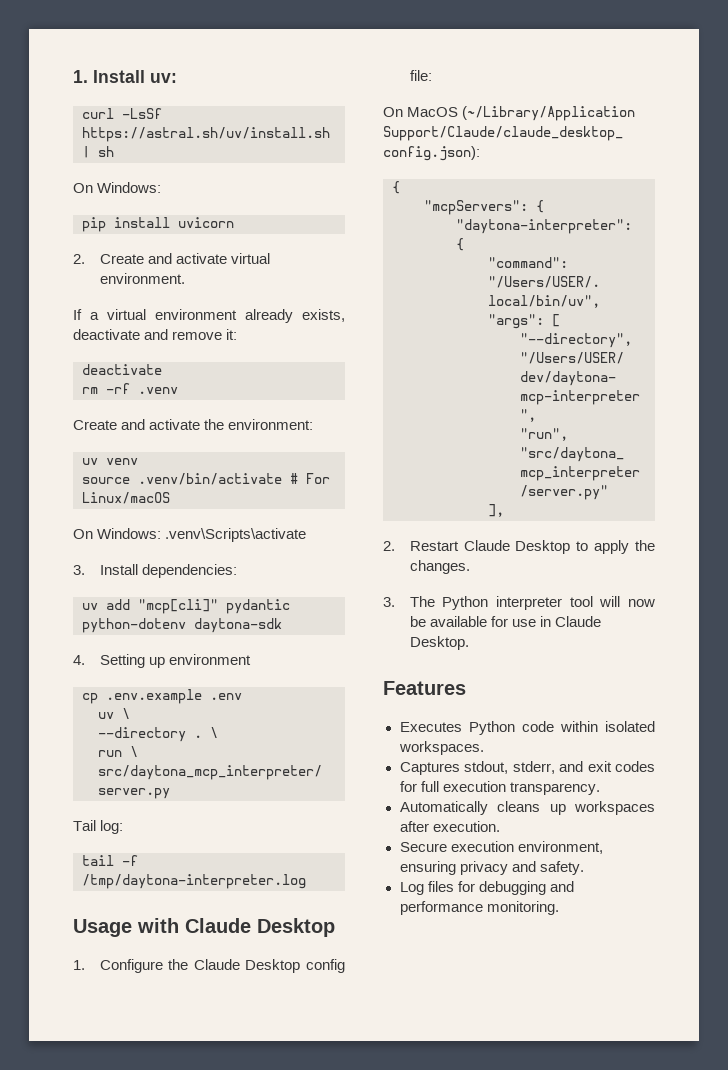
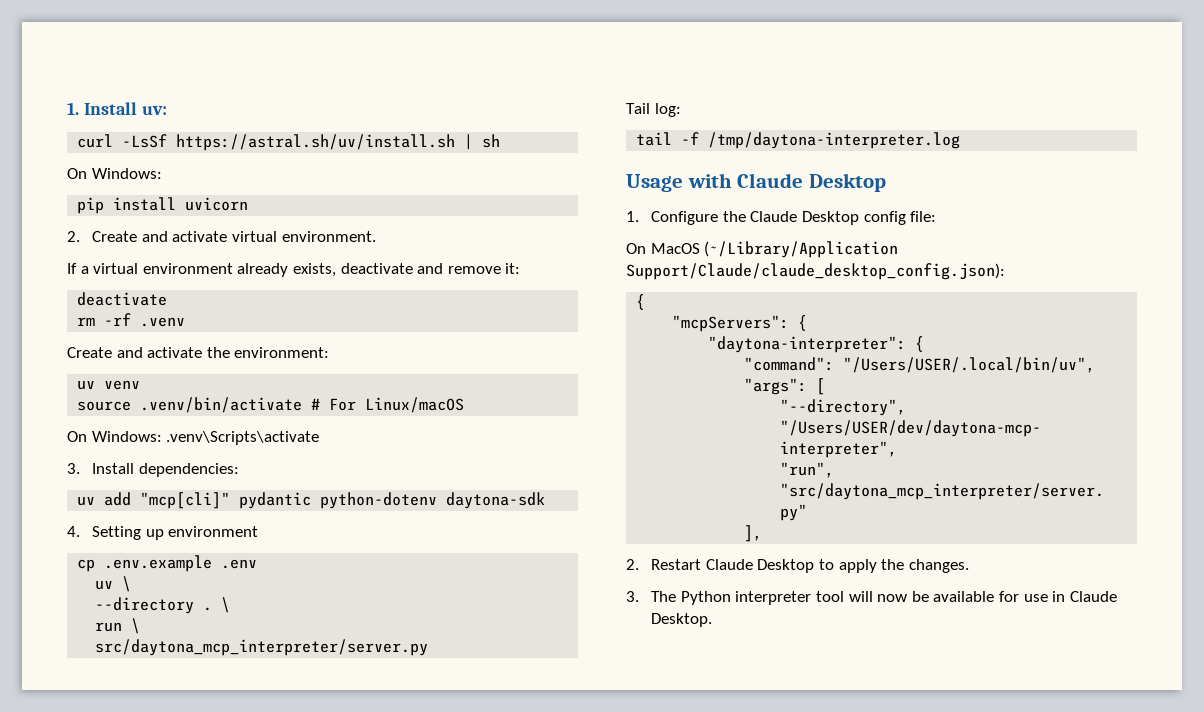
- Features
- Executes Python code within isolated workspaces.
- Captures stdout, stderr, and exit codes for full execution transparency.
- Automatically cleans up workspaces after execution.
- Secure execution environment, ensuring privacy and safety.
- Log files for debugging and performance monitoring.

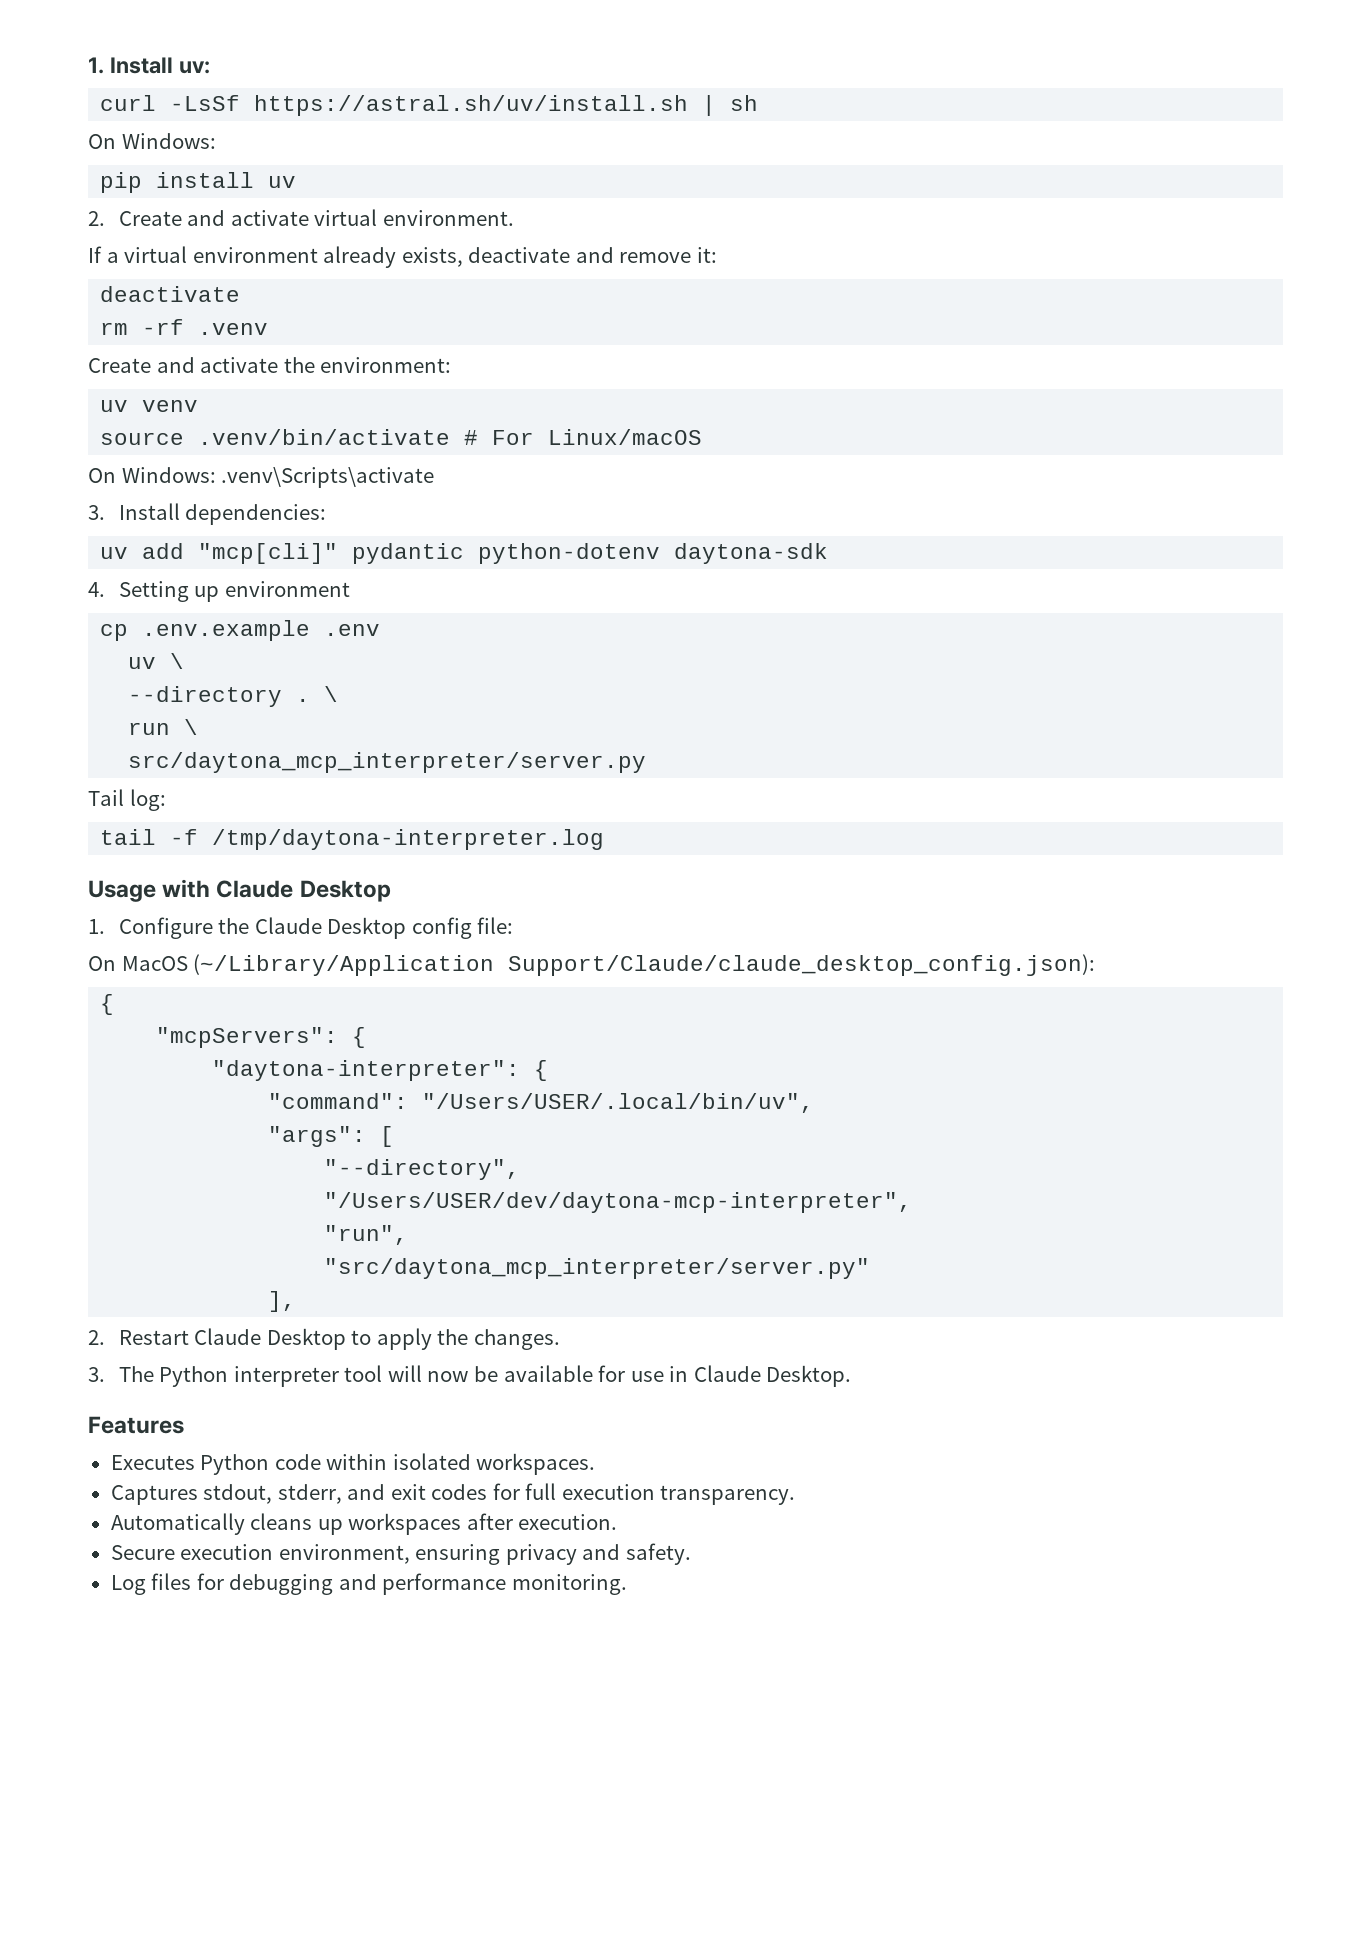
- pip install uvicorn
+ pip install uv
+ Features
+ Executes Python code within isolated workspaces.
+ Captures stdout, stderr, and exit codes for full execution transparency.
+ Automatically cleans up workspaces after execution.
+ Secure execution environment, ensuring privacy and safety.
+ Log files for debugging and performance monitoring.

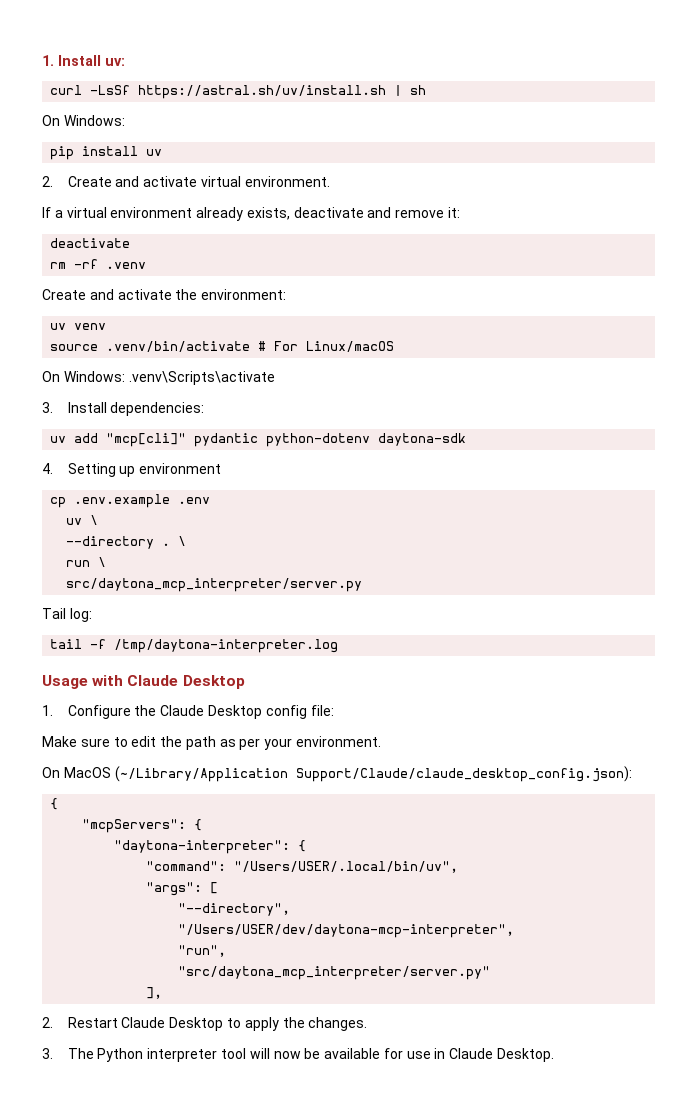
+ Make sure to edit the path as per your environment.
- Features
- Executes Python code within isolated workspaces.
- Captures stdout, stderr, and exit codes for full execution transparency.
- Automatically cleans up workspaces after execution.
- Secure execution environment, ensuring privacy and safety.
- Log files for debugging and performance monitoring.

